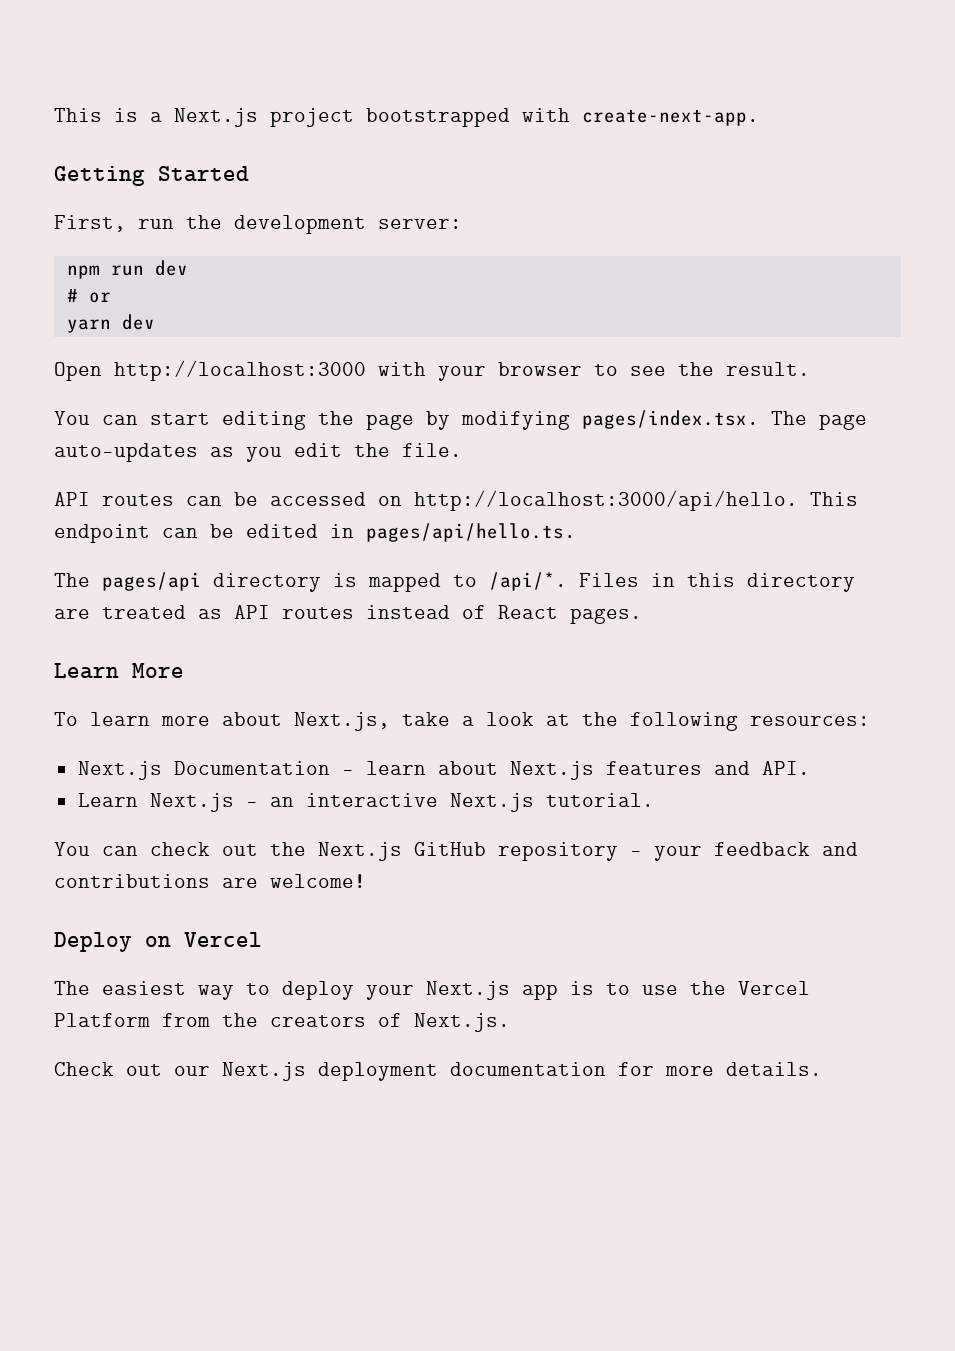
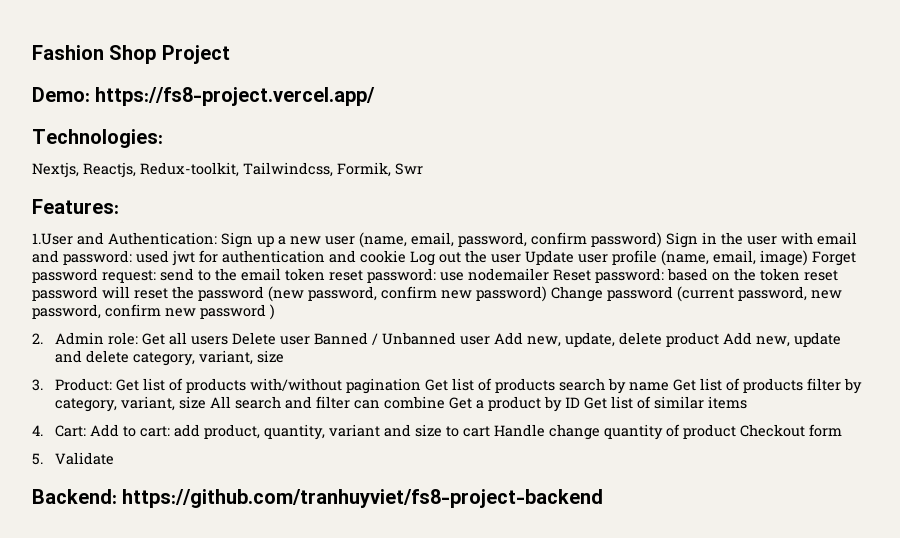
- This is a Next.js project bootstrapped with create-next-app.
- Getting Started
- First, run the development server:
- npm run dev
- # or
- yarn dev
- Open http://localhost:3000 with your browser to see the result.
- You can start editing the page by modifying pages/index.tsx. The page auto-updates as you edit the file.
- API routes can be accessed on http://localhost:3000/api/hello. This endpoint can be edited in pages/api/hello.ts.
- The pages/api directory is mapped to /api/*. Files in this directory are treated as API routes instead of React pages.
- Learn More
- To learn more about Next.js, take a look at the following resources:
- Next.js Documentation - learn about Next.js features and API.
- Learn Next.js - an interactive Next.js tutorial.
- You can check out the Next.js GitHub repository - your feedback and contributions are welcome!
- Deploy on Vercel
- The easiest way to deploy your Next.js app is to use the Vercel Platform from the creators of Next.js.
- Check out our Next.js deployment documentation for more details.
+ Fashion Shop Project
+ Demo: https://fs8-project.vercel.app/
+ Technologies:
+ Nextjs, Reactjs, Redux-toolkit, Tailwindcss, Formik, Swr
+ Features:
+ 1.User and Authentication: Sign up a new user (name, email, password, confirm password) Sign in the user with email and password: used jwt for authentication and cookie Log out the user Update user profile (name, email, image) Forget password request: send to the email token reset password: use nodemailer Reset password: based on the token reset password will reset the password (new password, confirm new password) Change password (current password, new password, confirm new password )
+ 2. Admin role: Get all users Delete user Banned / Unbanned user Add new, update, delete product Add new, update and delete category, variant, size
+ 3. Product: Get list of products with/without pagination Get list of products search by name Get list of products filter by category, variant, size All search and filter can combine Get a product by ID Get list of similar items
+ 4. Cart: Add to cart: add product, quantity, variant and size to cart Handle change quantity of product Checkout form
+ 5. Validate
+ Backend: https://github.com/tranhuyviet/fs8-project-backend

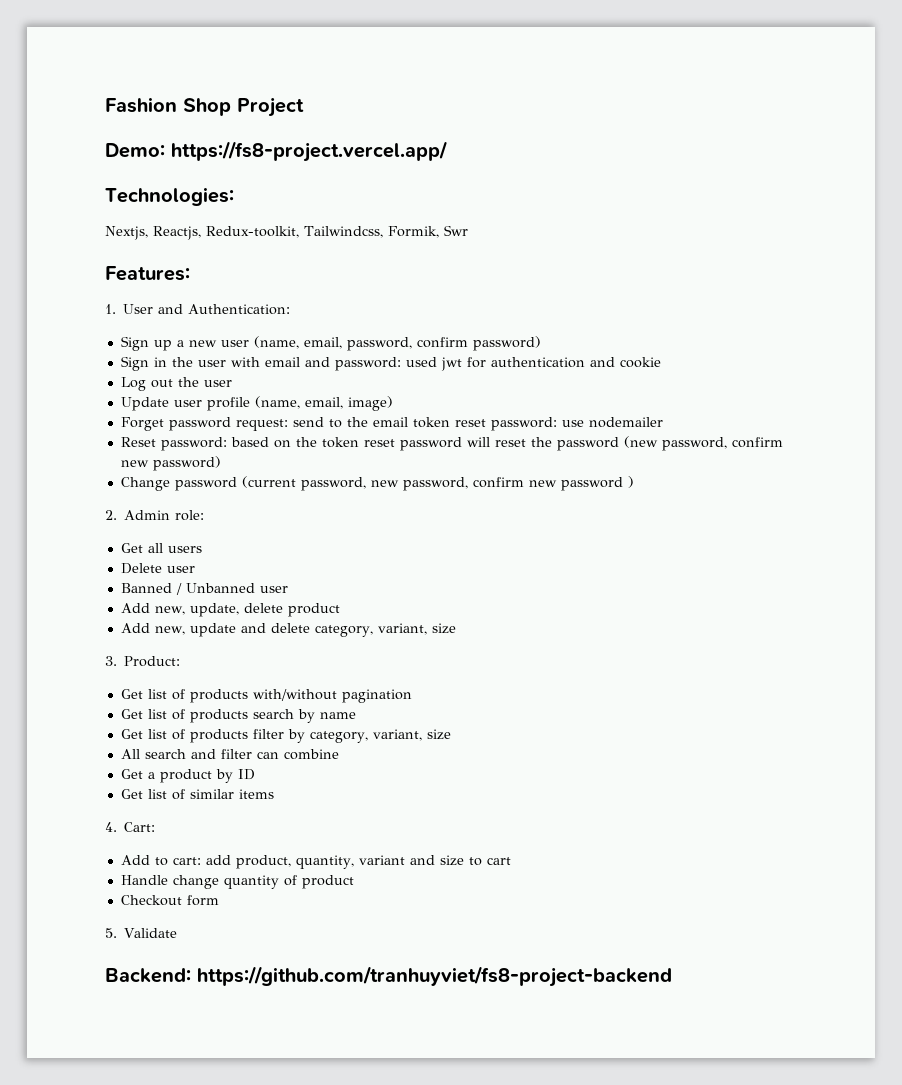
- 1.User and Authentication: Sign up a new user (name, email, password, confirm password) Sign in the user with email and password:
+ 1. User and Authentication:
+ Sign up a new user (name, email, password, confirm password)
+ Sign in the user with email and password:
- used jwt for authentication and cookie Log out the user Update user profile (name, email, image) Forget password request:
+ used jwt for authentication and cookie
+ Log out the user
+ Update user profile (name, email, image)
+ Forget password request:
- use nodemailer Reset password:
+ use nodemailer
+ Reset password:
- based on the token reset password will reset the password (new password, confirm new password) Change password (current password, new password, confirm new password )
+ based on the token reset password will reset the password (new password, confirm new password)
+ Change password (current password, new password, confirm new password )
- 2. Admin role: Get all users Delete user Banned / Unbanned user Add new, update, delete product Add new, update and delete category, variant, size
+ 2. Admin role:
+ Get all users
+ Delete user
+ Banned / Unbanned user
+ Add new, update, delete product
+ Add new, update and delete category, variant, size
- 3. Product: Get list of products with/without pagination Get list of products search by name Get list of products filter by category, variant, size All search and filter can combine Get a product by ID Get list of similar items
+ 3. Product:
+ Get list of products with/without pagination
+ Get list of products search by name
+ Get list of products filter by category, variant, size
+ All search and filter can combine
+ Get a product by ID
+ Get list of similar items
- 4. Cart: Add to cart: add product, quantity, variant and size to cart Handle change quantity of product Checkout form
+ 4. Cart:
+ Add to cart: add product, quantity, variant and size to cart
+ Handle change quantity of product
+ Checkout form

